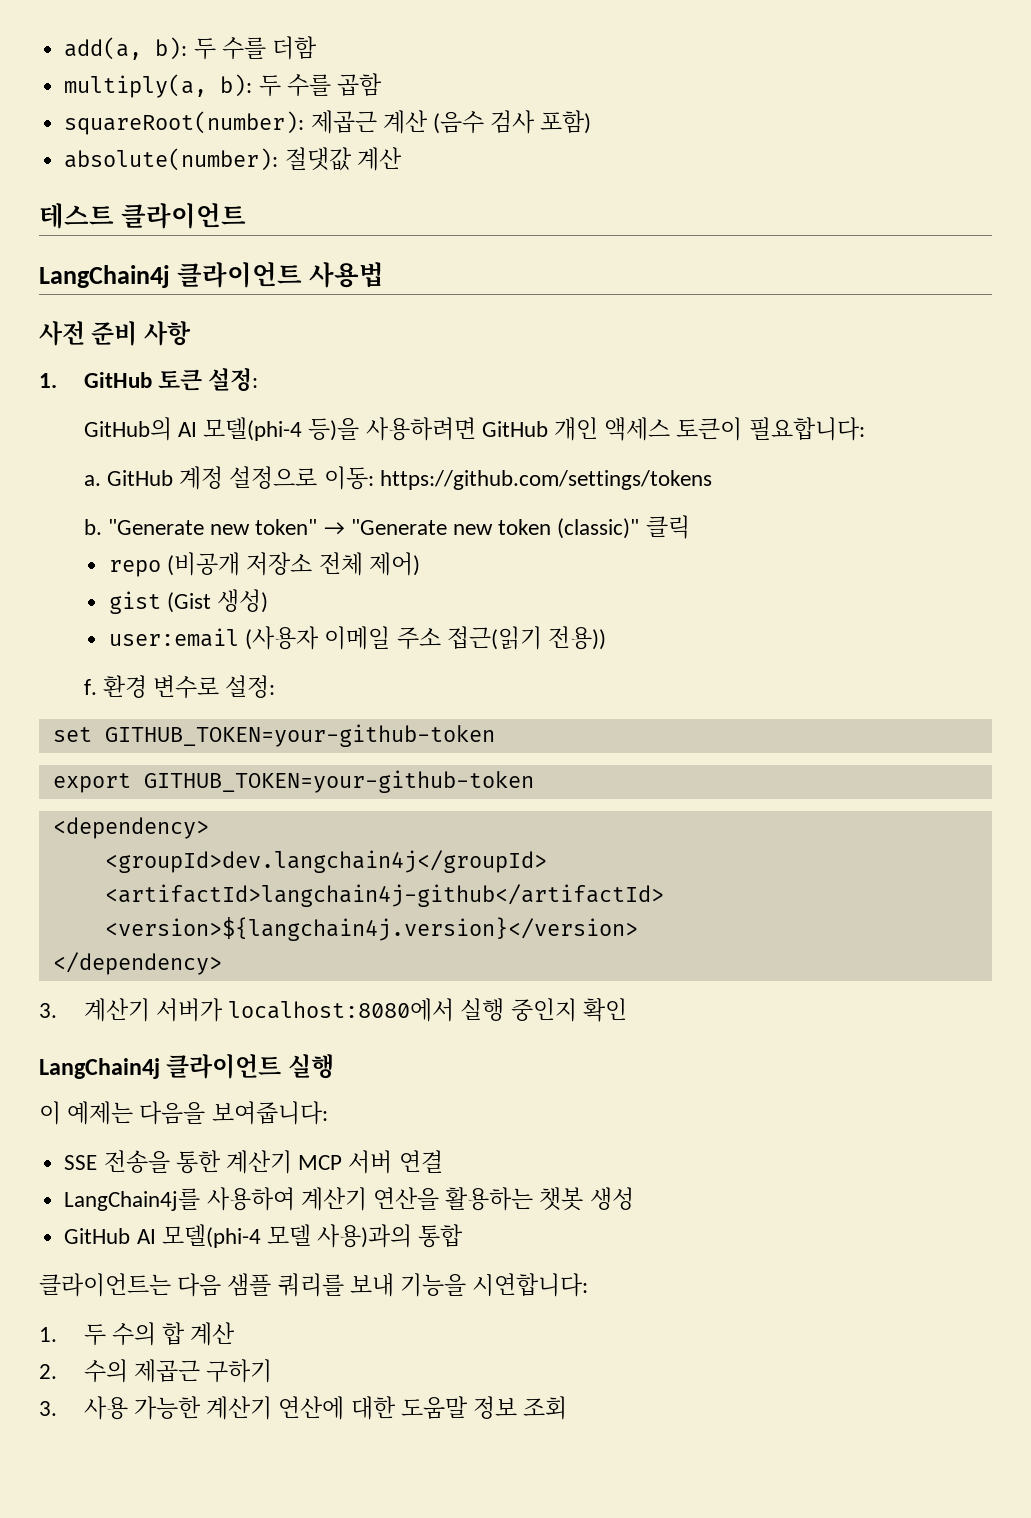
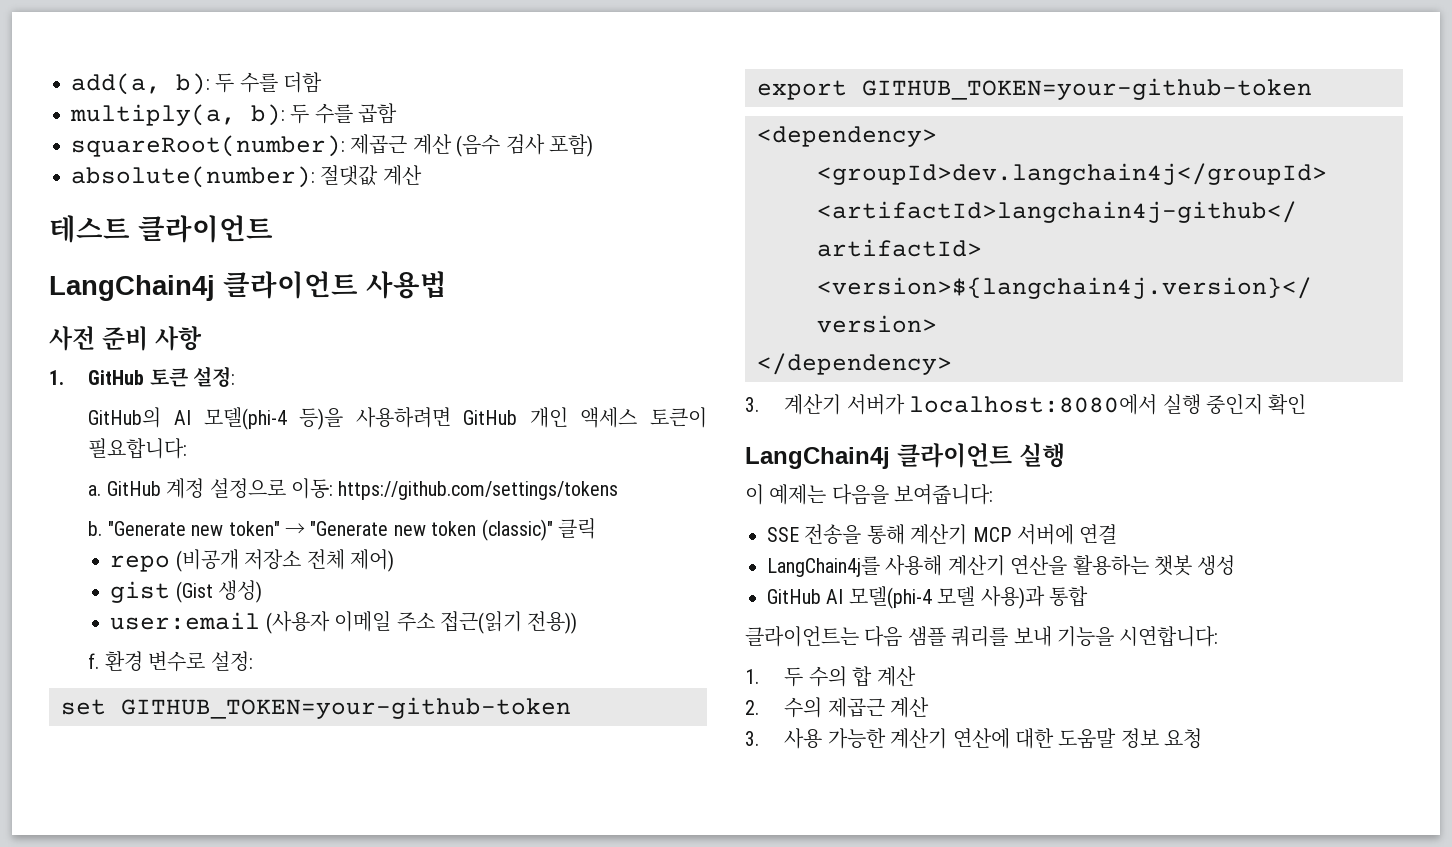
- SSE 전송을 통한 계산기 MCP 서버 연결
+ SSE 전송을 통해 계산기 MCP 서버에 연결
- LangChain4j를 사용하여 계산기 연산을 활용하는 챗봇 생성
+ LangChain4j를 사용해 계산기 연산을 활용하는 챗봇 생성
- GitHub AI 모델(phi-4 모델 사용)과의 통합
+ GitHub AI 모델(phi-4 모델 사용)과 통합
- 2. 수의 제곱근 구하기
+ 2. 수의 제곱근 계산
- 3. 사용 가능한 계산기 연산에 대한 도움말 정보 조회
+ 3. 사용 가능한 계산기 연산에 대한 도움말 정보 요청

